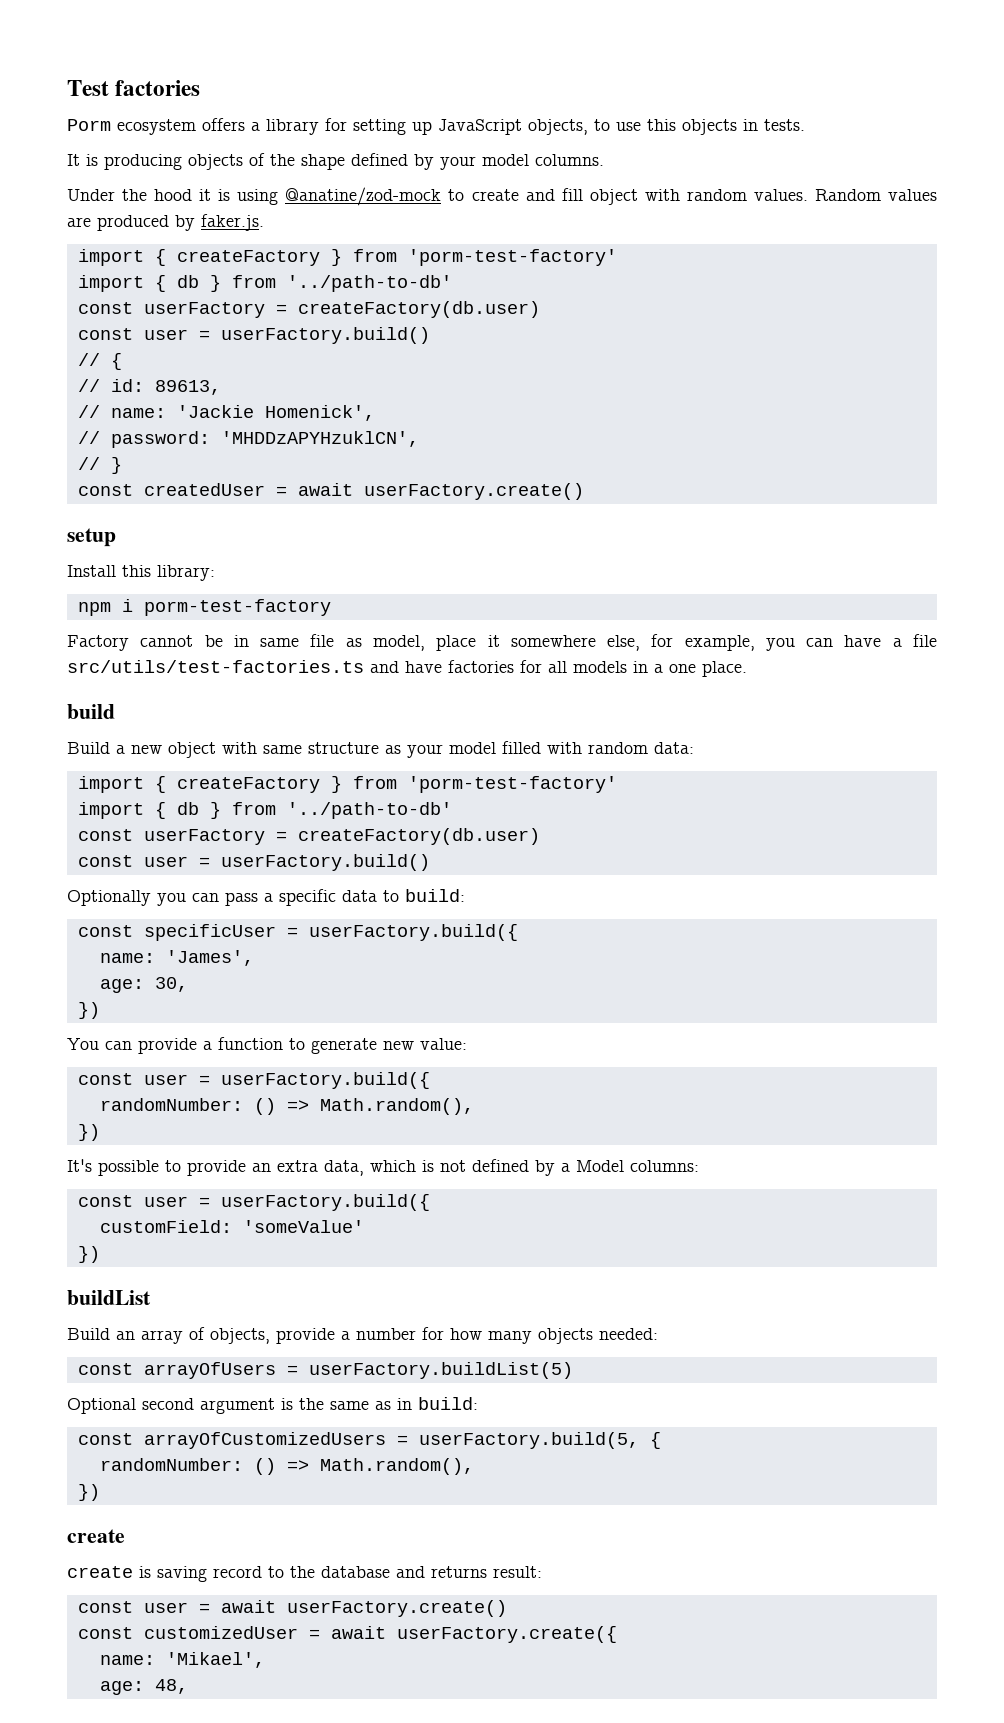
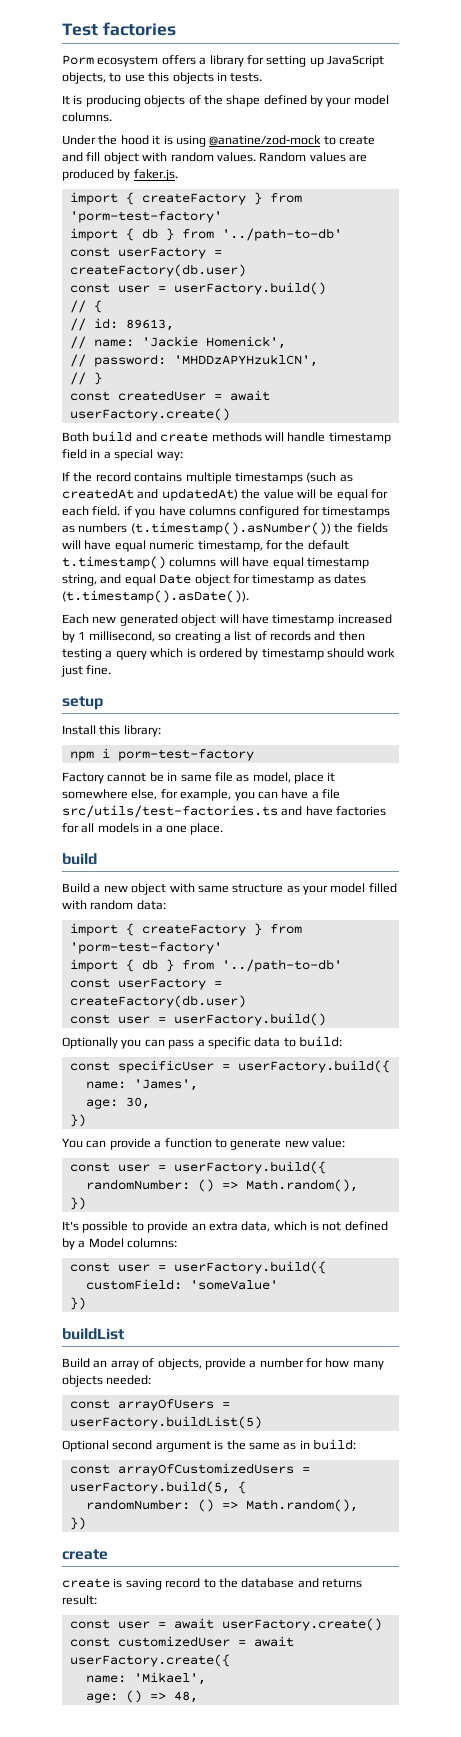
+ Both build and create methods will handle timestamp field in a special way:
+ If the record contains multiple timestamps (such as createdAt and updatedAt) the value will be equal for each field. if you have columns configured for timestamps as numbers (t.timestamp().asNumber()) the fields will have equal numeric timestamp, for the default t.timestamp() columns will have equal timestamp string, and equal Date object for timestamp as dates (t.timestamp().asDate()).
+ Each new generated object will have timestamp increased by 1 millisecond, so creating a list of records and then testing a query which is ordered by timestamp should work just fine.
- age: 48,
+ age: () => 48,

